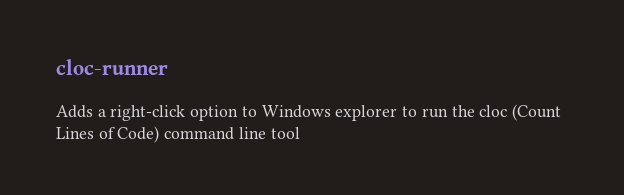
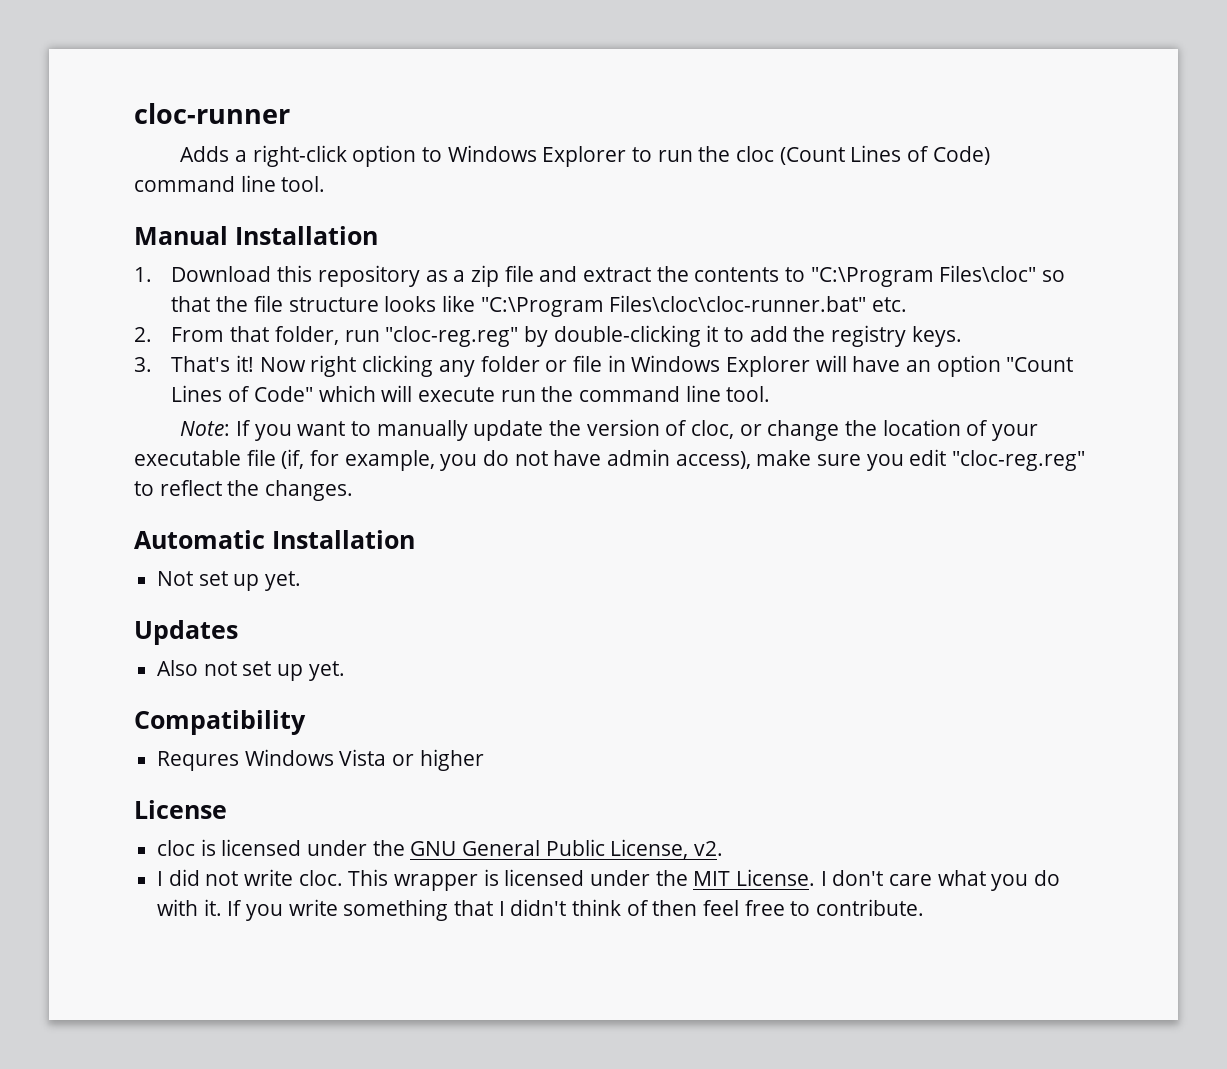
- Adds a right-click option to Windows explorer to run the cloc (Count Lines of Code) command line tool
+ Adds a right-click option to Windows Explorer to run the cloc (Count Lines of Code) command line tool.
+ Manual Installation
+ 1. Download this repository as a zip file and extract the contents to "C:\Program Files\cloc" so that the file structure looks like "C:\Program Files\cloc\cloc-runner.bat" etc.
+ 2. From that folder, run "cloc-reg.reg" by double-clicking it to add the registry keys.
+ 3. That's it! Now right clicking any folder or file in Windows Explorer will have an option "Count Lines of Code" which will execute run the command line tool.
+ Note: If you want to manually update the version of cloc, or change the location of your executable file (if, for example, you do not have admin access), make sure you edit "cloc-reg.reg" to reflect the changes.
+ Automatic Installation
+ Not set up yet.
+ Updates
+ Also not set up yet.
+ Compatibility
+ Requres Windows Vista or higher
+ License
+ cloc is licensed under the GNU General Public License, v2.
+ I did not write cloc. This wrapper is licensed under the MIT License. I don't care what you do with it. If you write something that I didn't think of then feel free to contribute.

